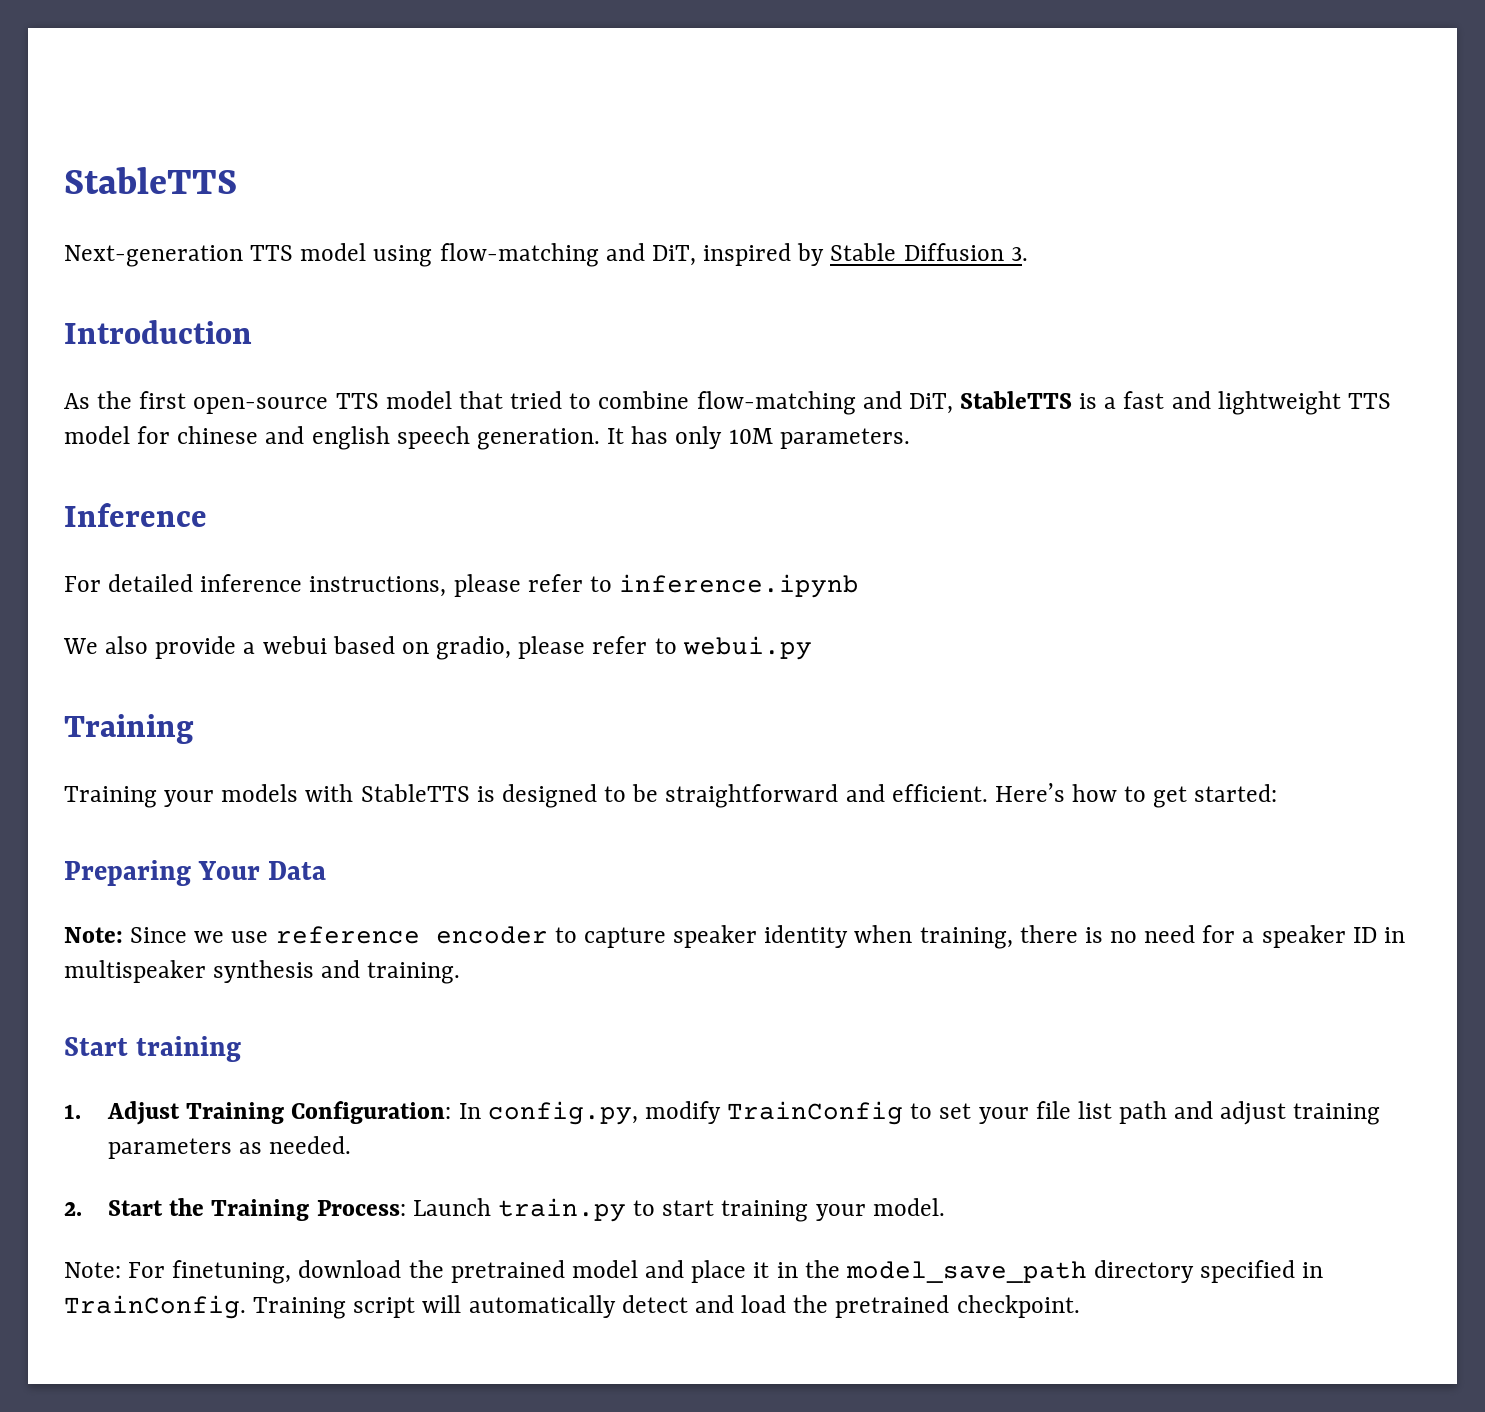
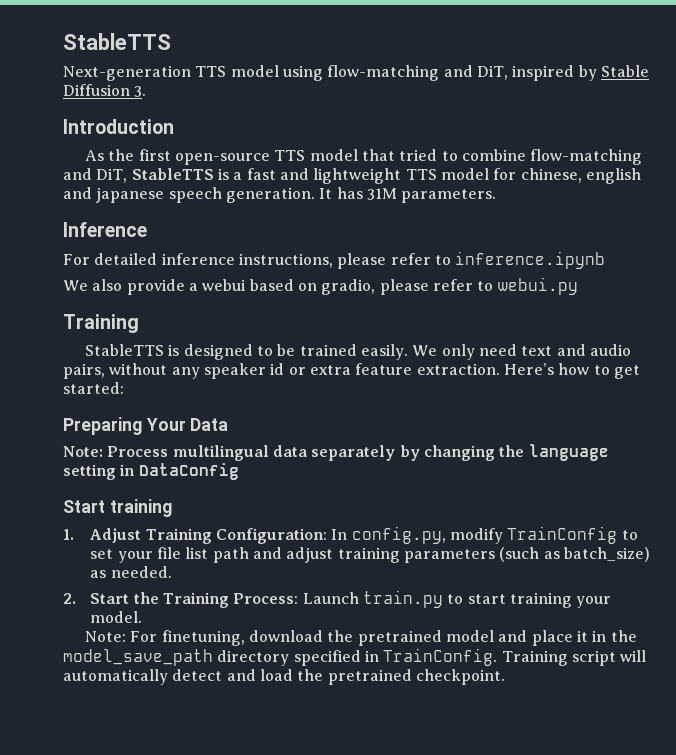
- As the first open-source TTS model that tried to combine flow-matching and DiT, StableTTS is a fast and lightweight TTS model for chinese and english speech generation.
+ As the first open-source TTS model that tried to combine flow-matching and DiT, StableTTS is a fast and lightweight TTS model for chinese, english and japanese speech generation.
- It has only 10M parameters.
+ It has 31M parameters.
- Training your models with StableTTS is designed to be straightforward and efficient.
+ StableTTS is designed to be trained easily. We only need text and audio pairs, without any speaker id or extra feature extraction.
- Note: Since we use reference encoder to capture speaker identity when training, there is no need for a speaker ID in multispeaker synthesis and training.
+ Note: Process multilingual data separately by changing the language setting in DataConfig
- 1. Adjust Training Configuration: In config.py, modify TrainConfig to set your file list path and adjust training parameters as needed.
+ 1. Adjust Training Configuration: In config.py, modify TrainConfig to set your file list path and adjust training parameters (such as batch_size) as needed.

